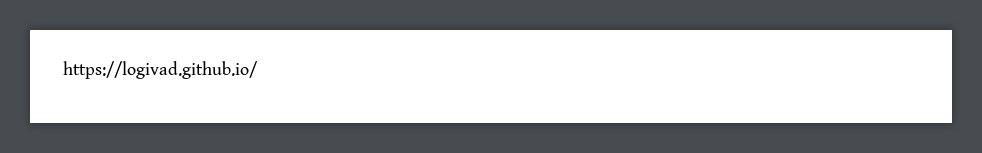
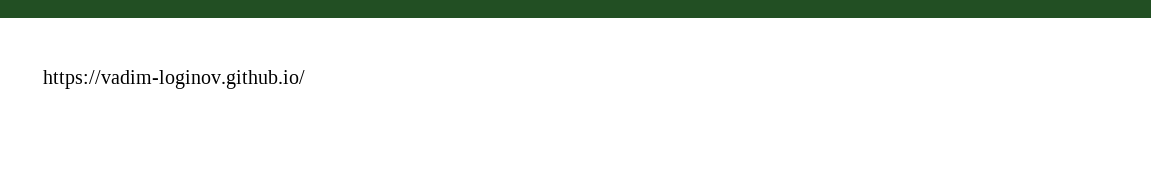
- https://logivad.github.io/
+ https://vadim-loginov.github.io/

